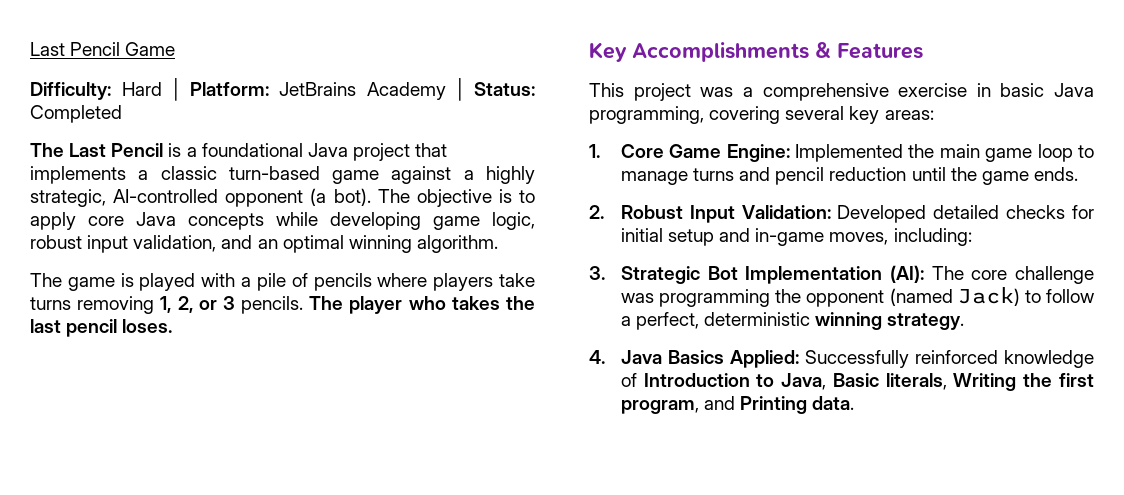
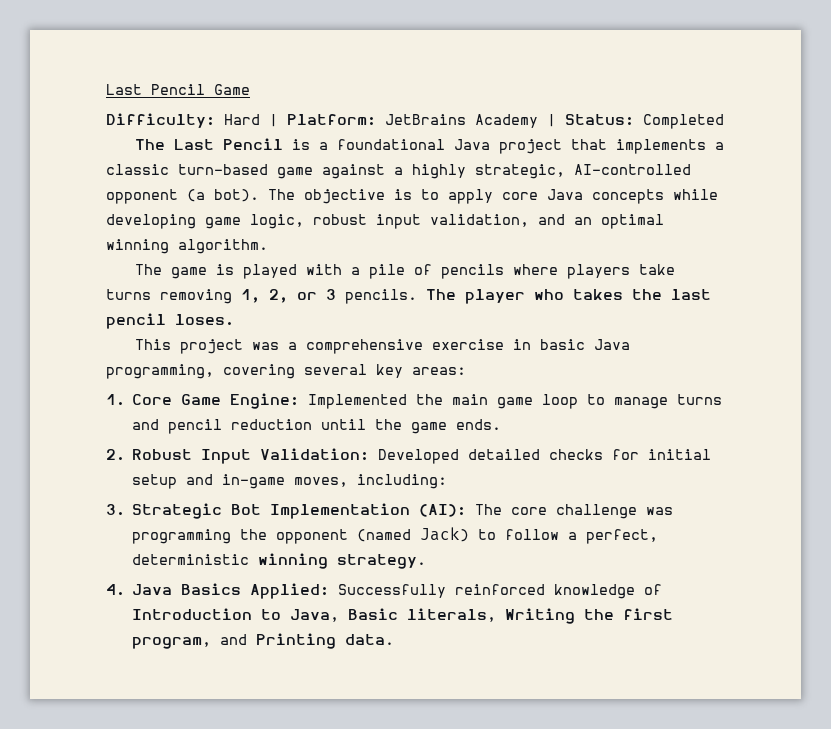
- Key Accomplishments & Features

